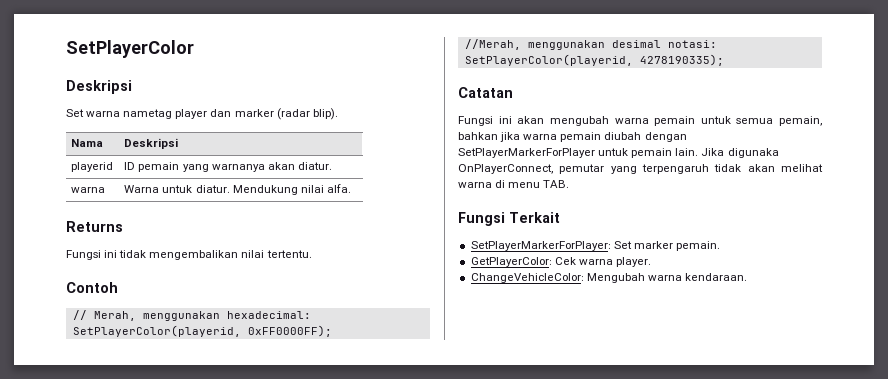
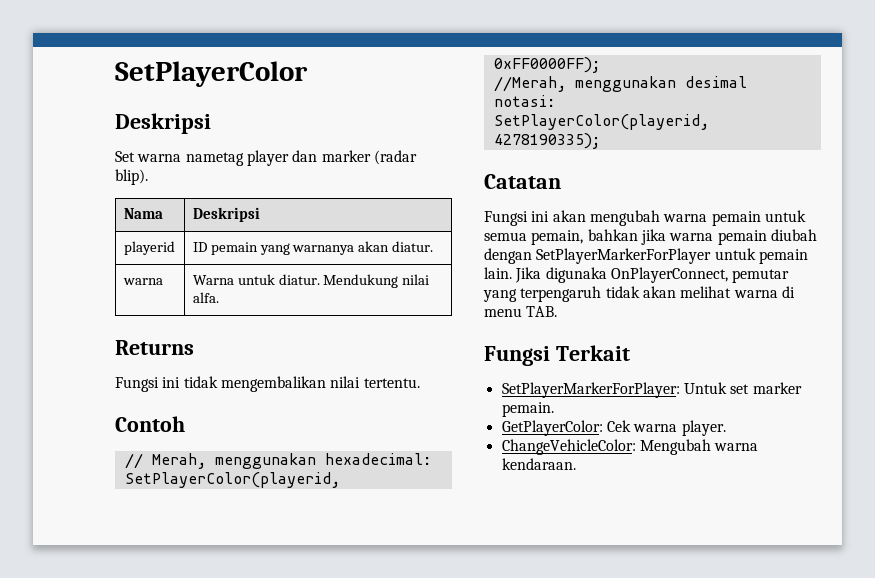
- SetPlayerMarkerForPlayer: Set marker pemain.
+ SetPlayerMarkerForPlayer: Untuk set marker pemain.

